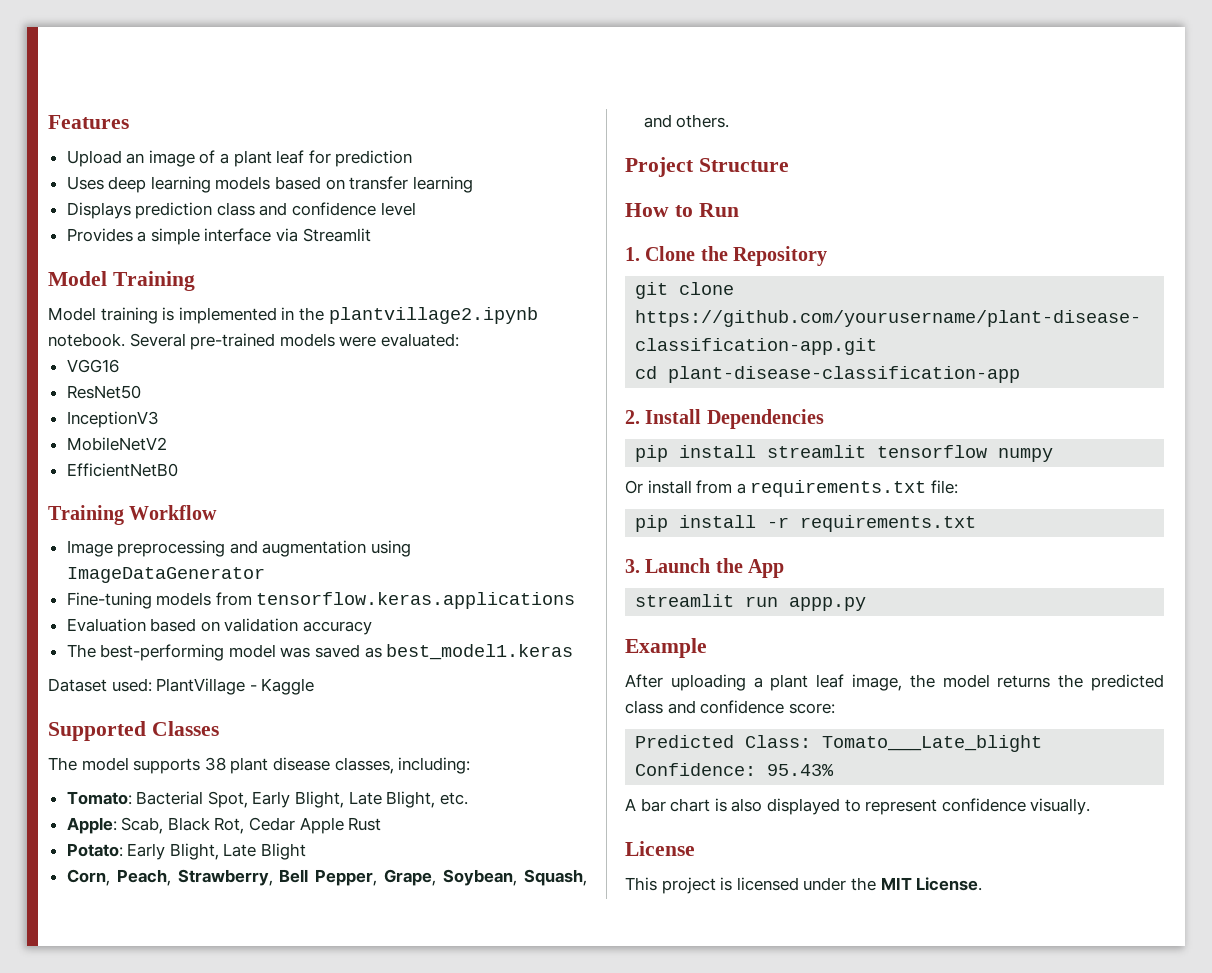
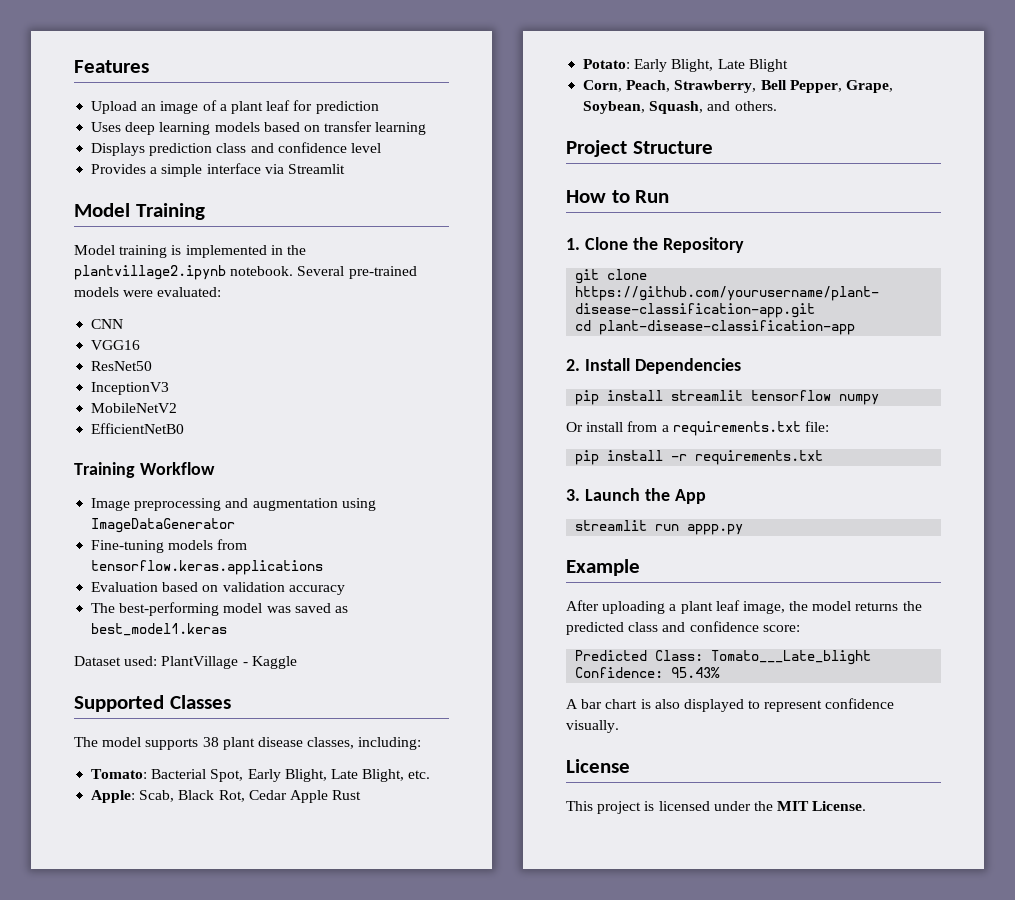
+ CNN

